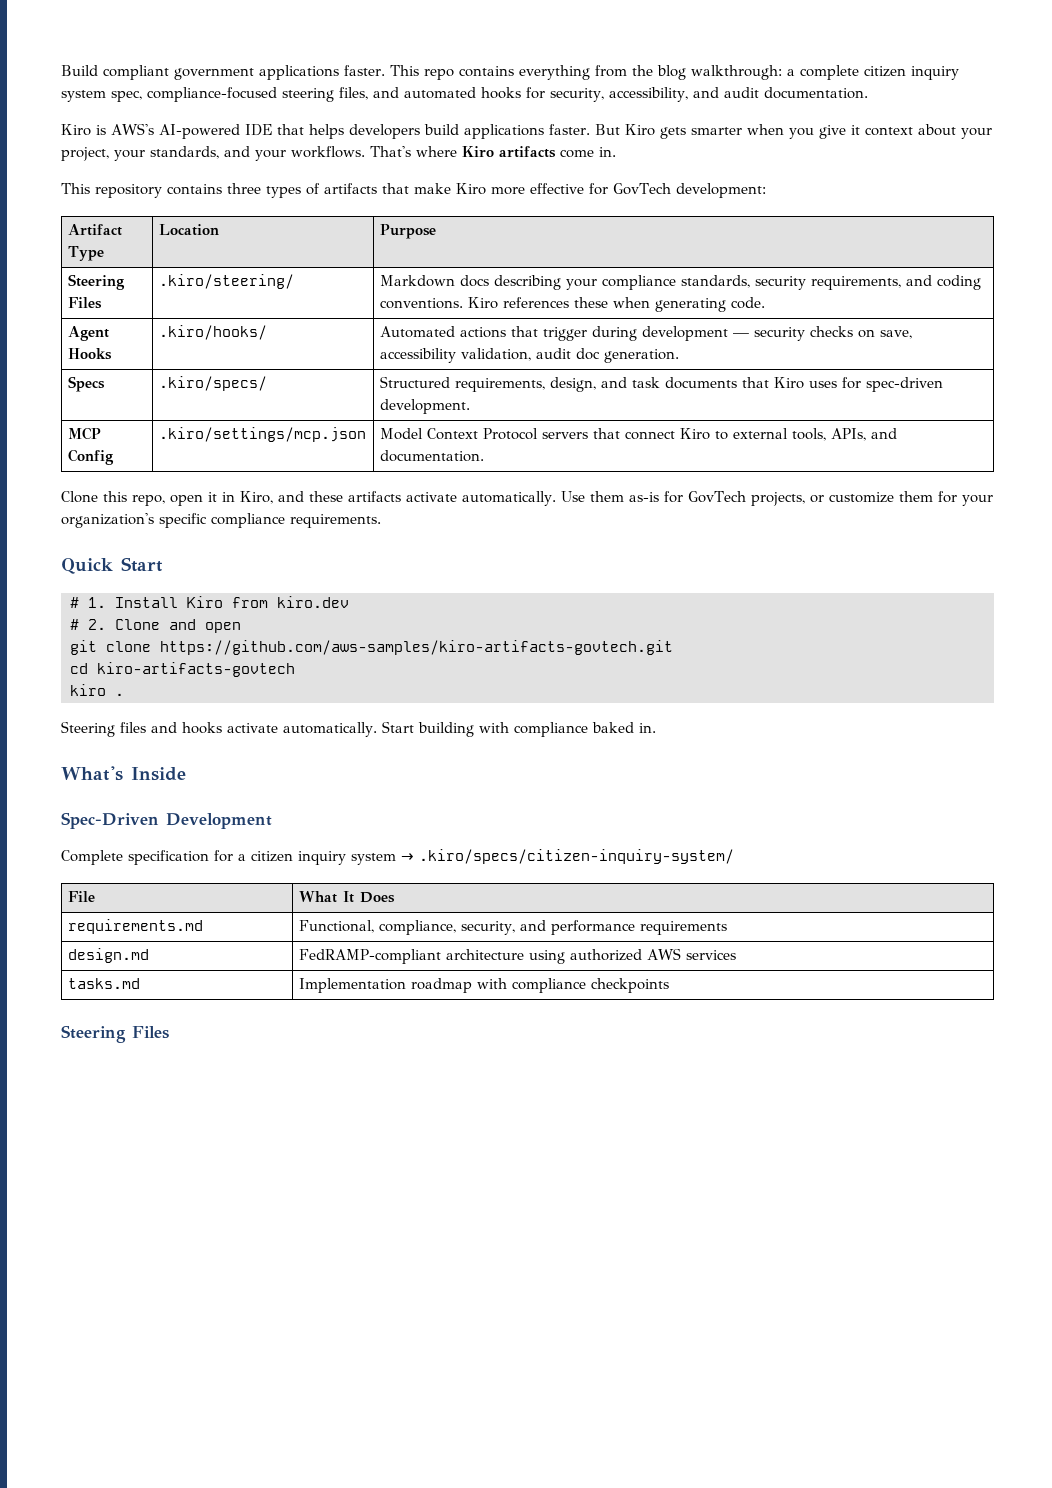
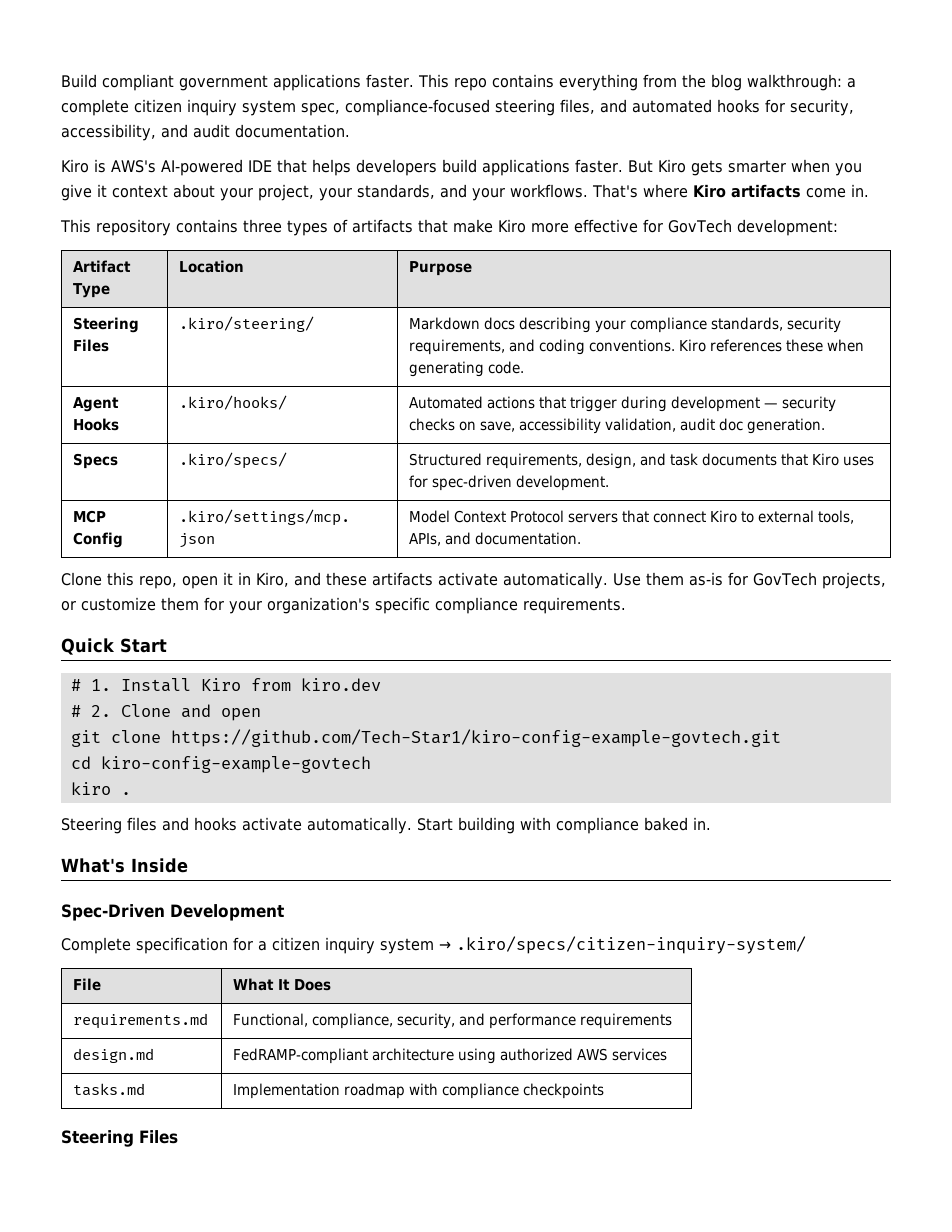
- git clone https://github.com/aws-samples/kiro-artifacts-govtech.git
+ git clone https://github.com/Tech-Star1/kiro-config-example-govtech.git
- cd kiro-artifacts-govtech
+ cd kiro-config-example-govtech

